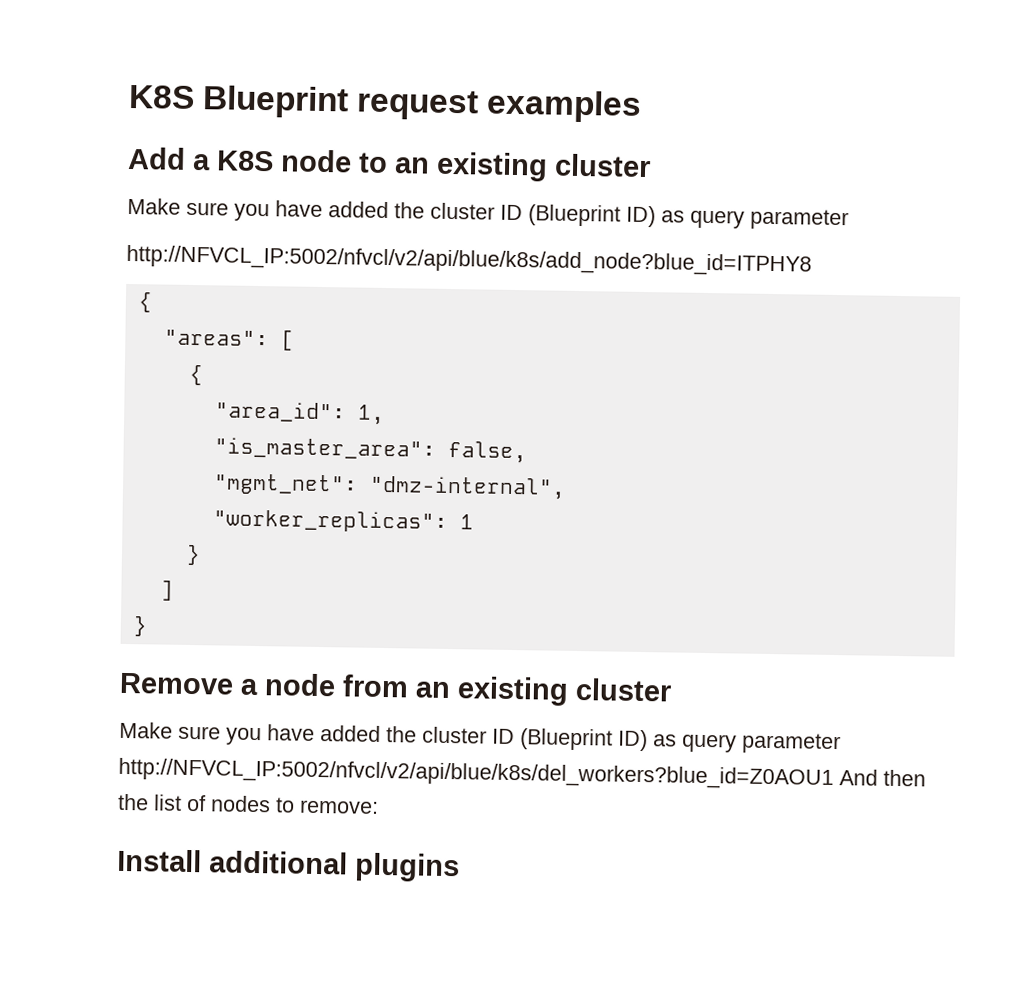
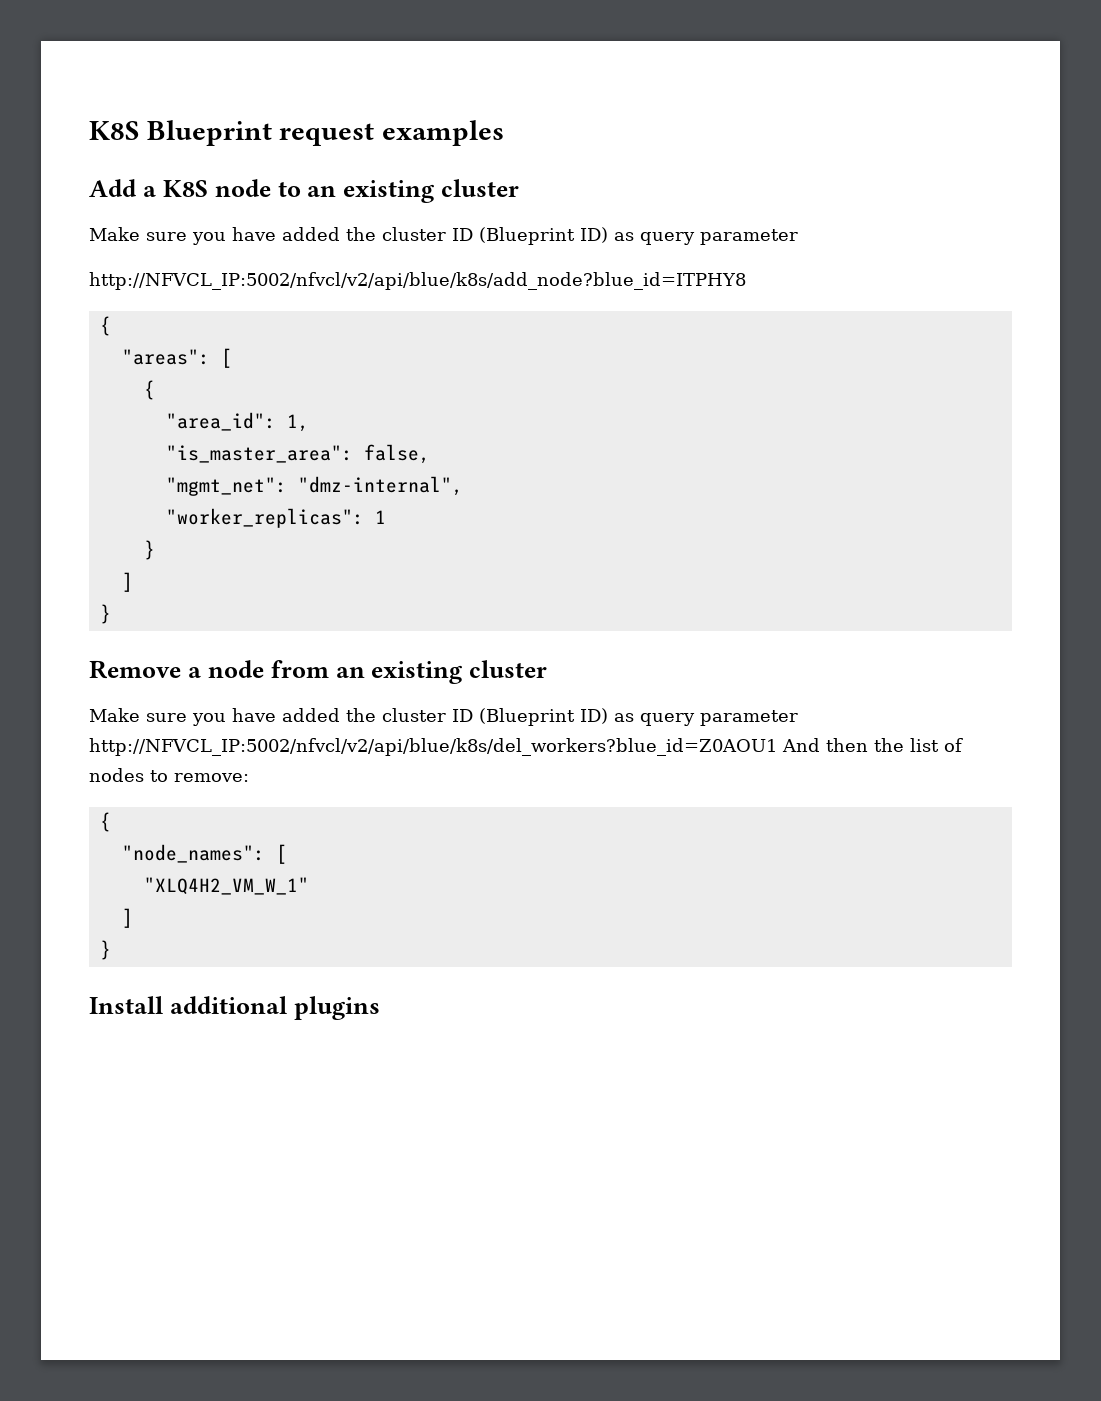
  Make sure you have added the cluster ID (Blueprint ID) as query parameter http://NFVCL_IP:5002/nfvcl/v2/api/blue/k8s/del_workers?blue_id=Z0AOU1 And then the list of nodes to remove:
+ {
+ "node_names": [
+ "XLQ4H2_VM_W_1"
+ ]
+ }

